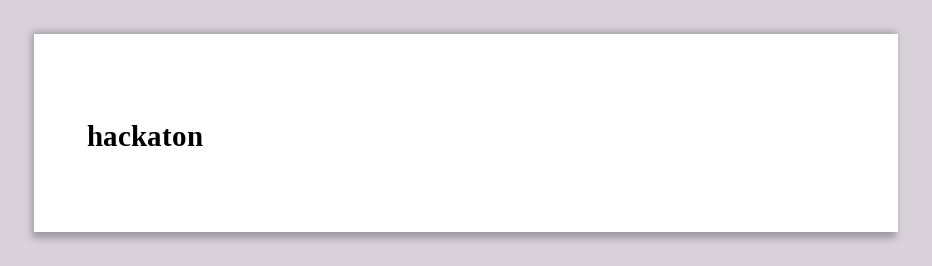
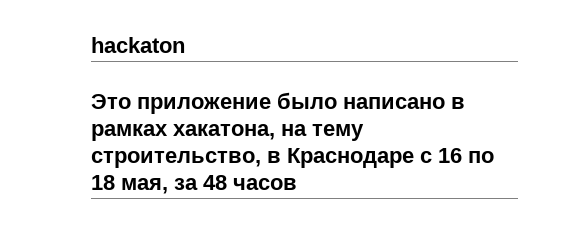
+ Это приложение было написано в рамках хакатона, на тему строительство, в Краснодаре с 16 по 18 мая, за 48 часов

